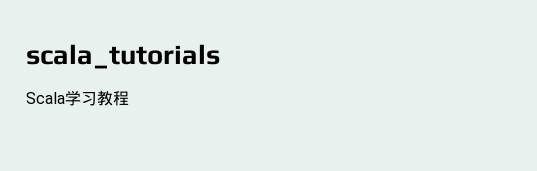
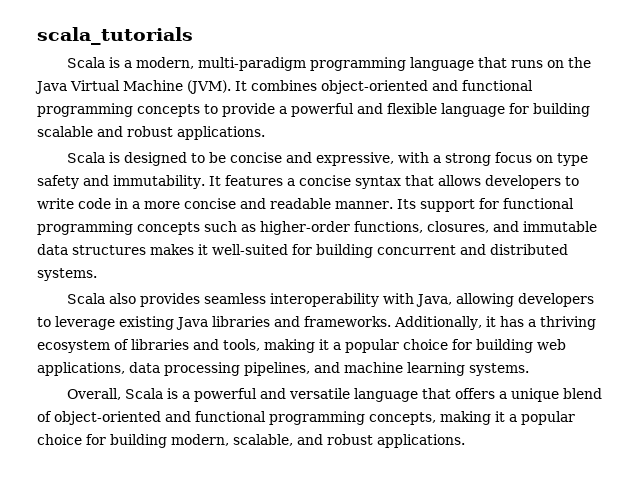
- Scala学习教程
+ Scala is a modern, multi-paradigm programming language that runs on the Java Virtual Machine (JVM). It combines object-oriented and functional programming concepts to provide a powerful and flexible language for building scalable and robust applications.
+ Scala is designed to be concise and expressive, with a strong focus on type safety and immutability. It features a concise syntax that allows developers to write code in a more concise and readable manner. Its support for functional programming concepts such as higher-order functions, closures, and immutable data structures makes it well-suited for building concurrent and distributed systems.
+ Scala also provides seamless interoperability with Java, allowing developers to leverage existing Java libraries and frameworks. Additionally, it has a thriving ecosystem of libraries and tools, making it a popular choice for building web applications, data processing pipelines, and machine learning systems.
+ Overall, Scala is a powerful and versatile language that offers a unique blend of object-oriented and functional programming concepts, making it a popular choice for building modern, scalable, and robust applications.

